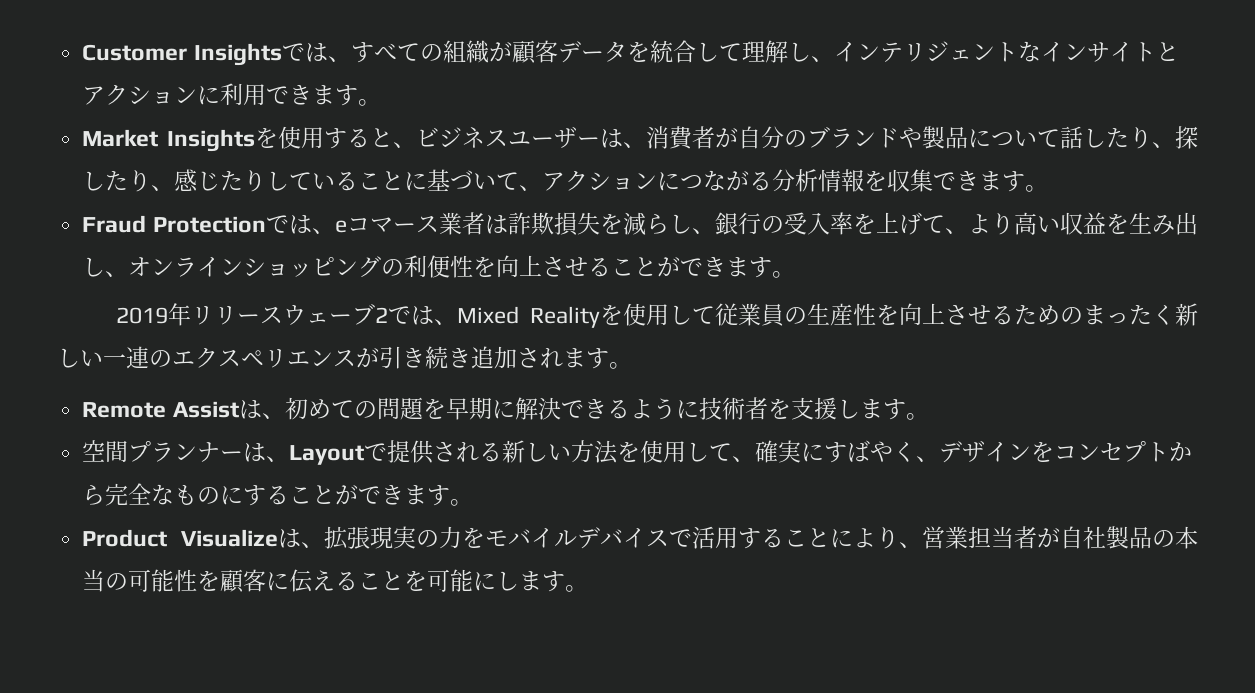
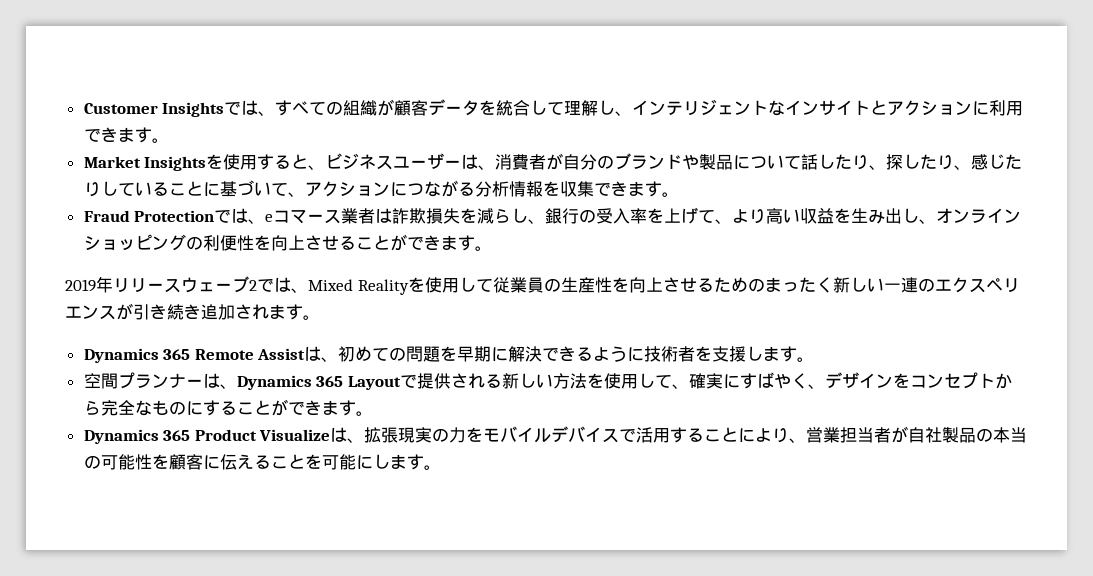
- Remote Assistは、初めての問題を早期に解決できるように技術者を支援します。
+ Dynamics 365 Remote Assistは、初めての問題を早期に解決できるように技術者を支援します。
- 空間プランナーは、Layoutで提供される新しい方法を使用して、確実にすばやく、デザインをコンセプトから完全なものにすることができます。
+ 空間プランナーは、Dynamics 365 Layoutで提供される新しい方法を使用して、確実にすばやく、デザインをコンセプトから完全なものにすることができます。
- Product Visualizeは、拡張現実の力をモバイルデバイスで活用することにより、営業担当者が自社製品の本当の可能性を顧客に伝えることを可能にします。
+ Dynamics 365 Product Visualizeは、拡張現実の力をモバイルデバイスで活用することにより、営業担当者が自社製品の本当の可能性を顧客に伝えることを可能にします。

